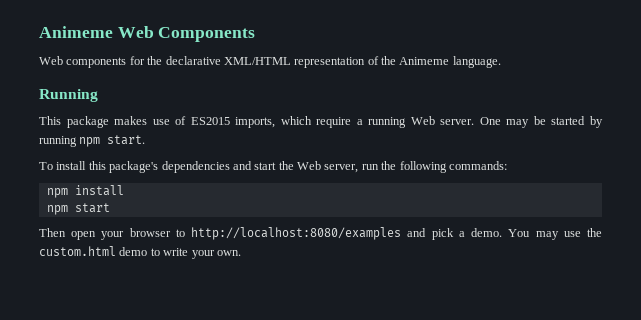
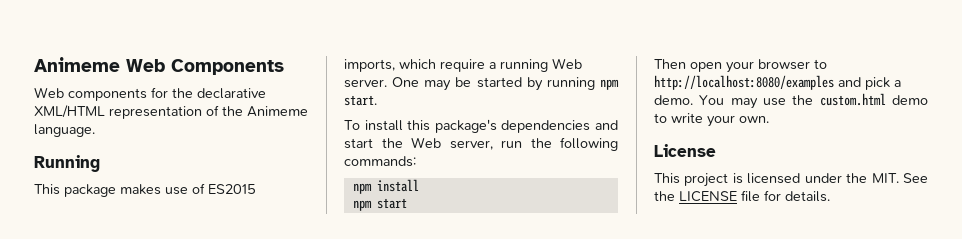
+ License
+ This project is licensed under the MIT. See the LICENSE file for details.

